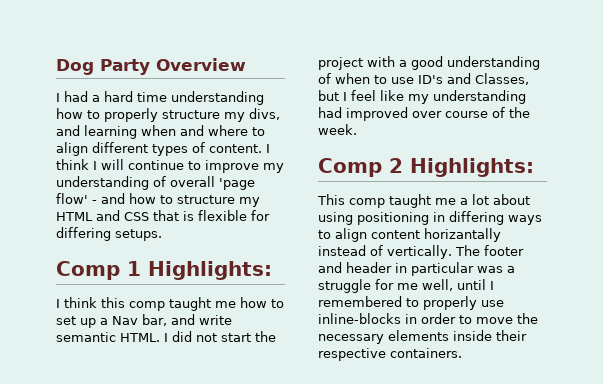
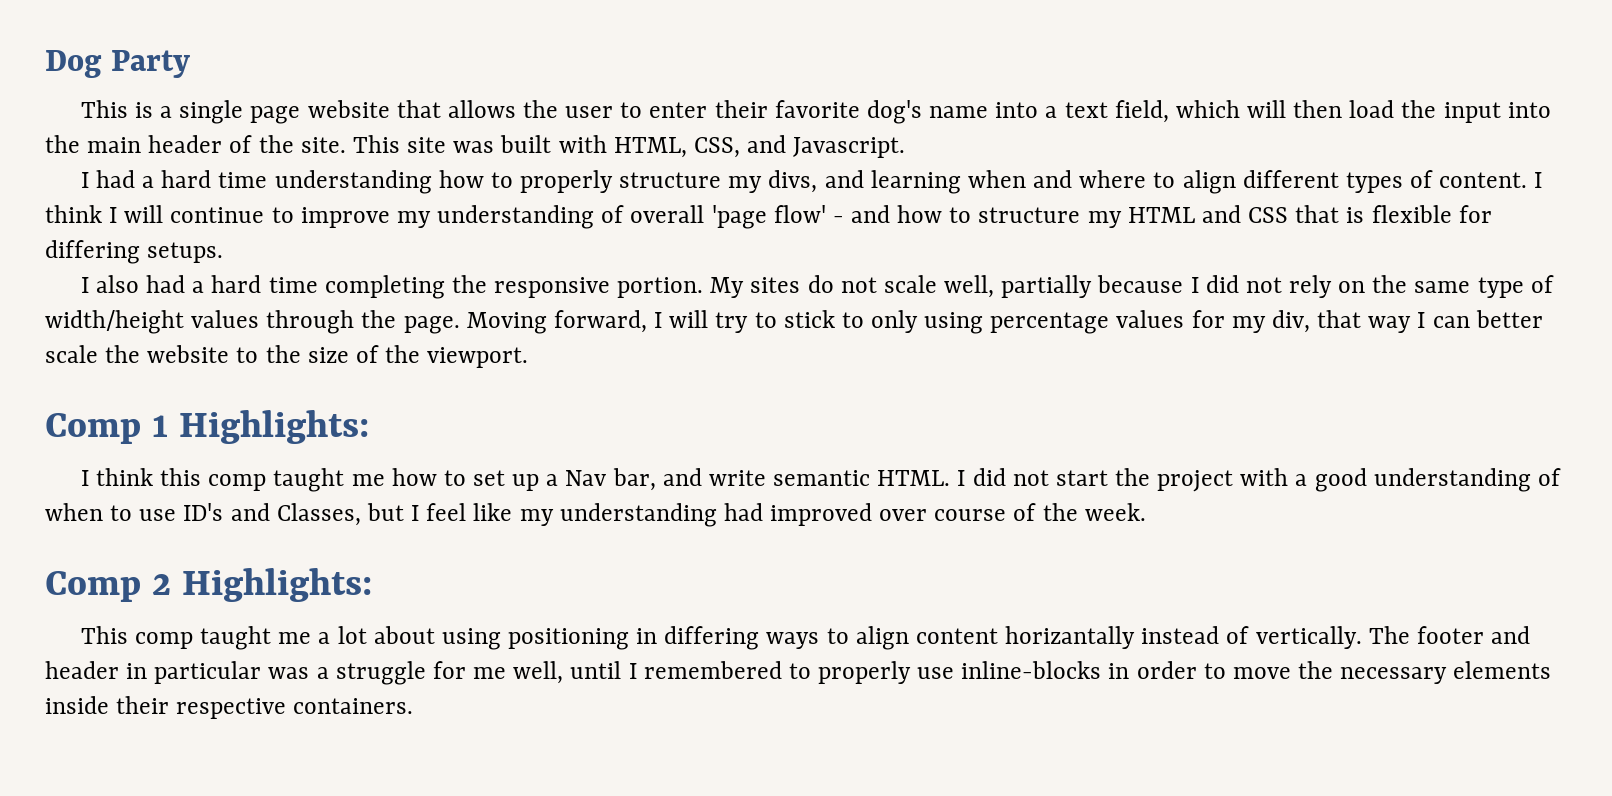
- Dog Party Overview
+ Dog Party
+ This is a single page website that allows the user to enter their favorite dog's name into a text field, which will then load the input into the main header of the site. This site was built with HTML, CSS, and Javascript.
+ I also had a hard time completing the responsive portion. My sites do not scale well, partially because I did not rely on the same type of width/height values through the page. Moving forward, I will try to stick to only using percentage values for my div, that way I can better scale the website to the size of the viewport.

